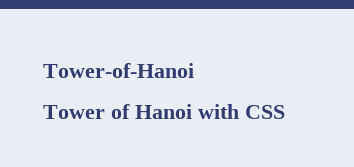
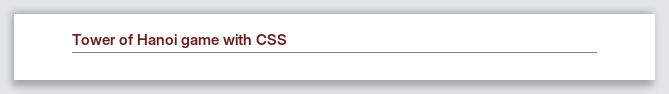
- Tower-of-Hanoi
- Tower of Hanoi with CSS
+ Tower of Hanoi game with CSS

